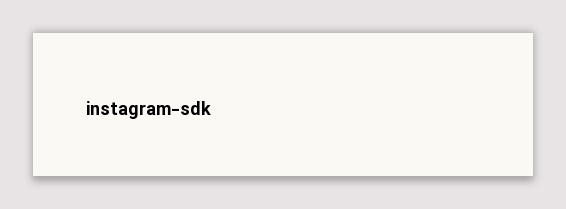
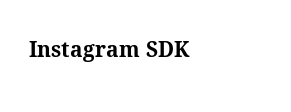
- instagram-sdk
+ Instagram SDK

